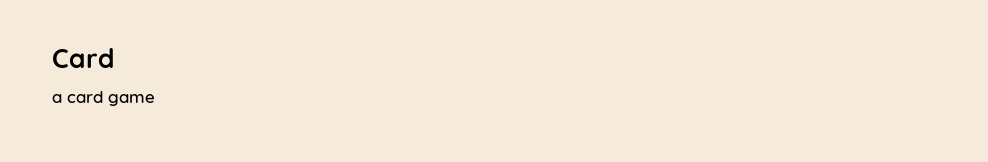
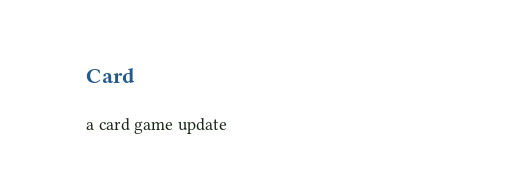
- a card game
+ a card game update

